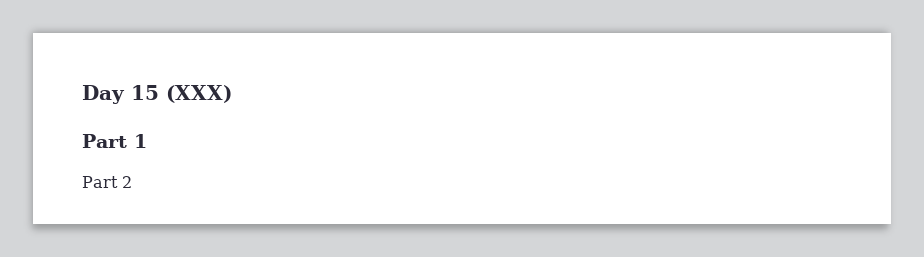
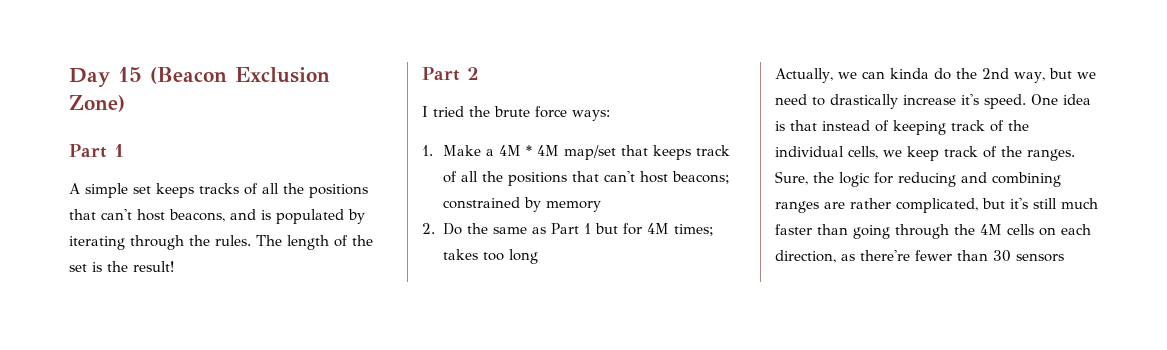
- Day 15 (XXX)
+ Day 15 (Beacon Exclusion Zone)
+ A simple set keeps tracks of all the positions that can't host beacons, and is populated by iterating through the rules. The length of the set is the result!
  Part 2
+ I tried the brute force ways:
+ 1. Make a 4M * 4M map/set that keeps track of all the positions that can't host beacons; constrained by memory
+ 2. Do the same as Part 1 but for 4M times; takes too long
+ Actually, we can kinda do the 2nd way, but we need to drastically increase it's speed. One idea is that instead of keeping track of the individual cells, we keep track of the ranges. Sure, the logic for reducing and combining ranges are rather complicated, but it's still much faster than going through the 4M cells on each direction, as there're fewer than 30 sensors

